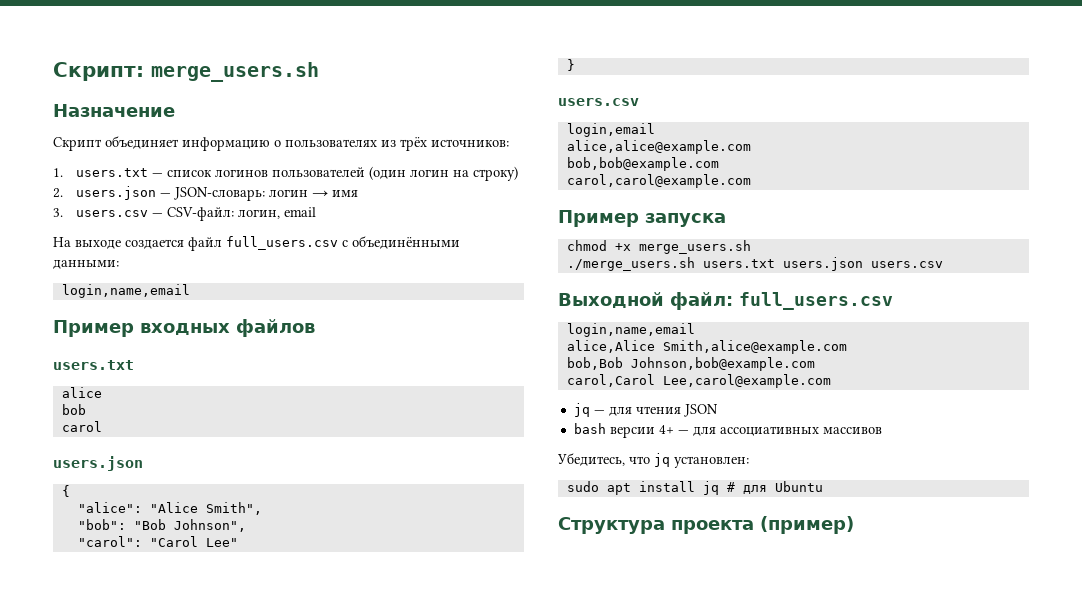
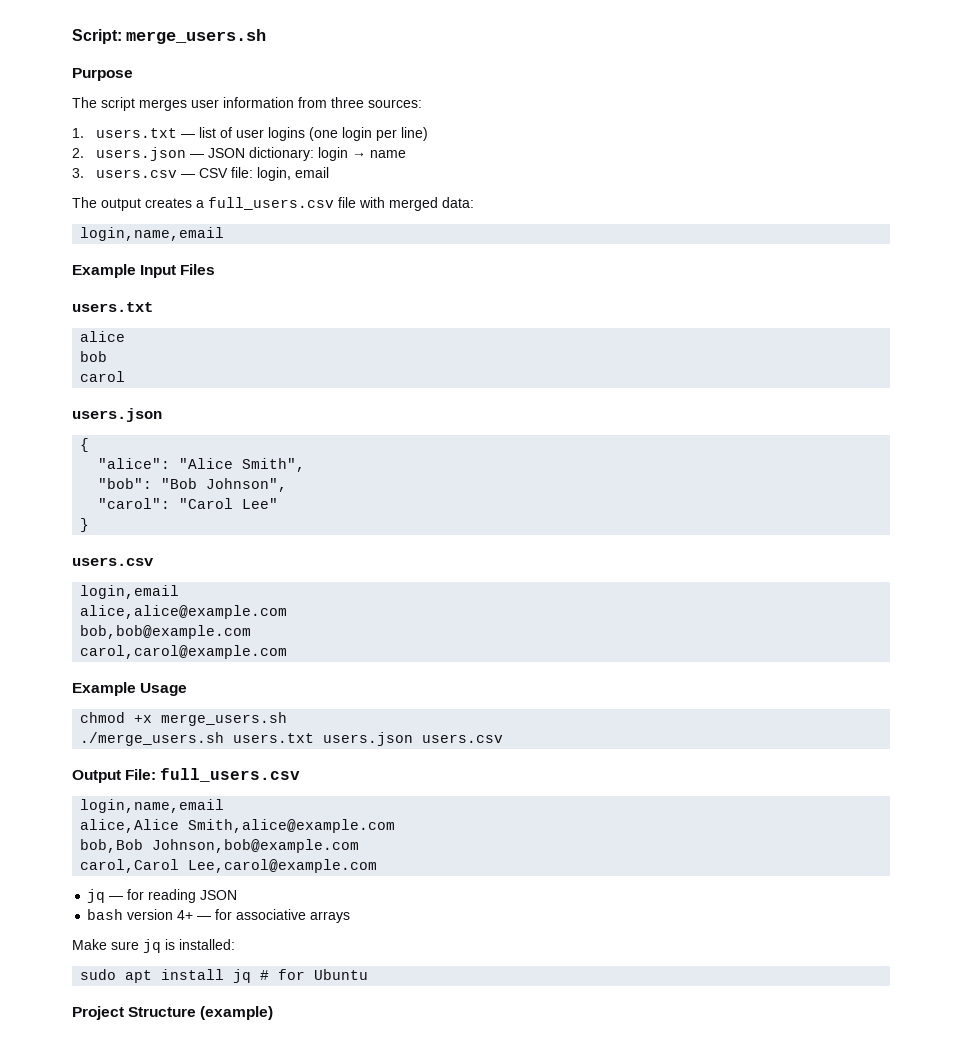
- Скрипт: merge_users.sh
- Назначение
- Скрипт объединяет информацию о пользователях из трёх источников:
- 1. users.txt — список логинов пользователей (один логин на строку)
- 2. users.json — JSON-словарь: логин → имя
- 3. users.csv — CSV-файл: логин, email
- На выходе создается файл full_users.csv с объединёнными данными:
+ Script: merge_users.sh
+ Purpose
+ The script merges user information from three sources:
+ 1. users.txt — list of user logins (one login per line)
+ 2. users.json — JSON dictionary: login → name
+ 3. users.csv — CSV file: login, email
+ The output creates a full_users.csv file with merged data:
  login,name,email
- Пример входных файлов
+ Example Input Files
- Пример запуска
+ Example Usage
- Выходной файл: full_users.csv
+ Output File: full_users.csv
- jq — для чтения JSON
+ jq — for reading JSON
- bash версии 4+ — для ассоциативных массивов
- Убедитесь, что jq установлен:
+ bash version 4+ — for associative arrays
+ Make sure jq is installed:
- sudo apt install jq # для Ubuntu
+ sudo apt install jq # for Ubuntu
- Структура проекта (пример)
+ Project Structure (example)

